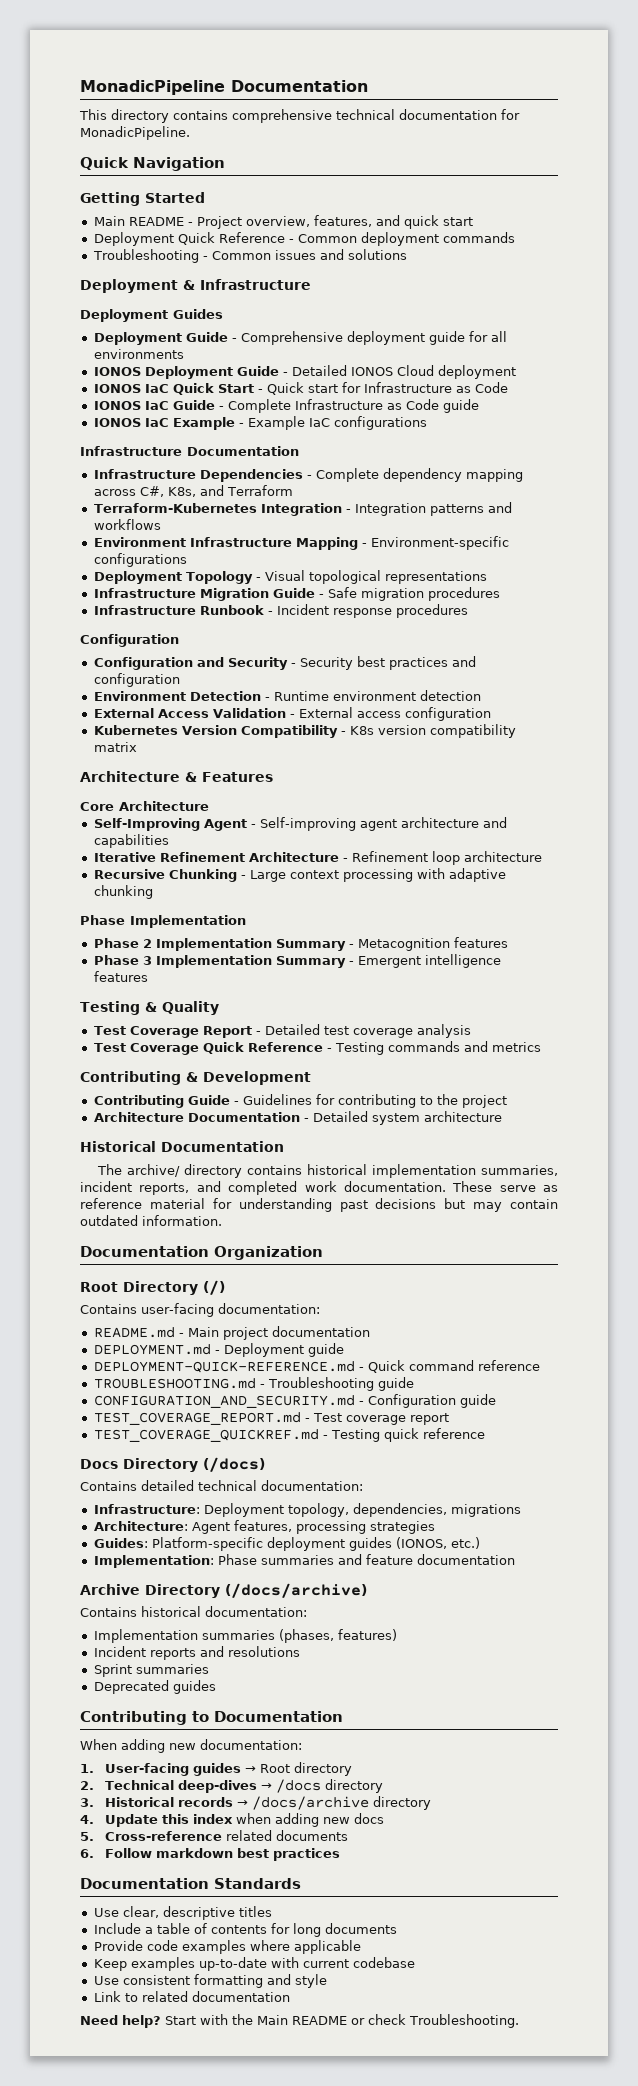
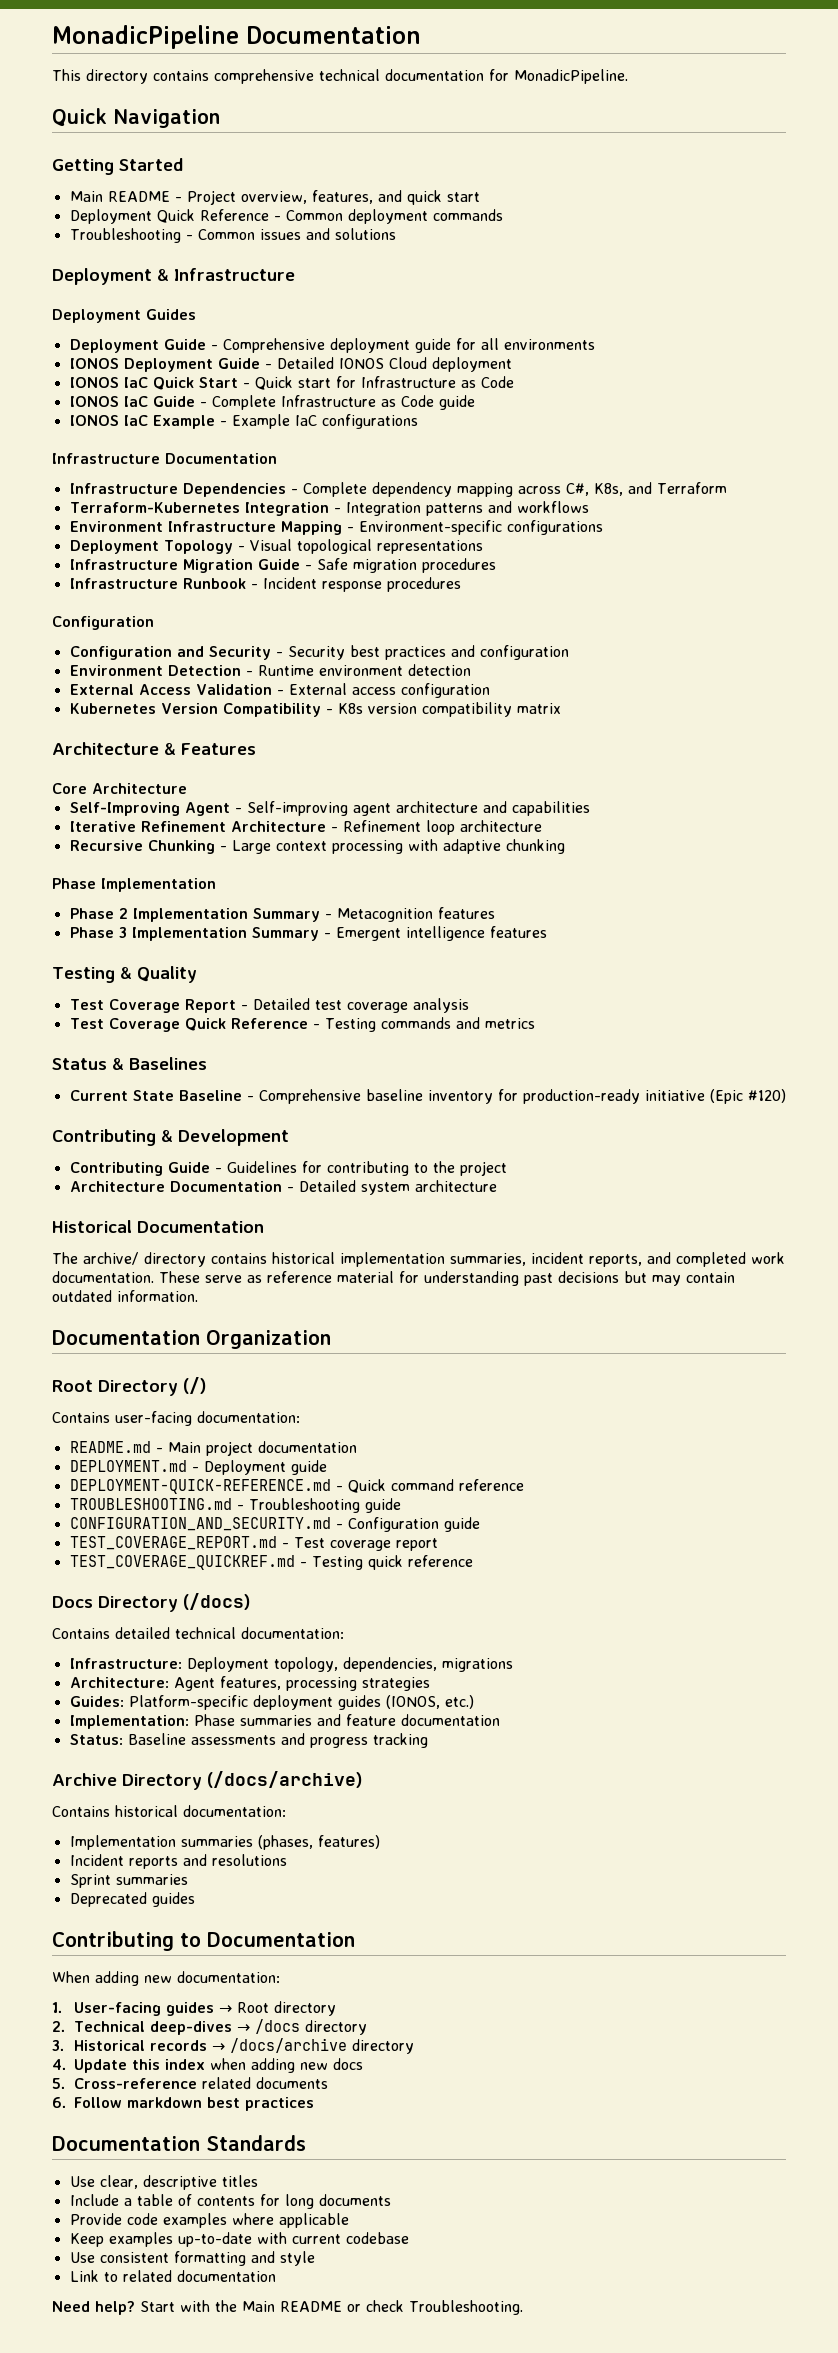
+ Status & Baselines
+ Current State Baseline - Comprehensive baseline inventory for production-ready initiative (Epic #120)
+ Status: Baseline assessments and progress tracking

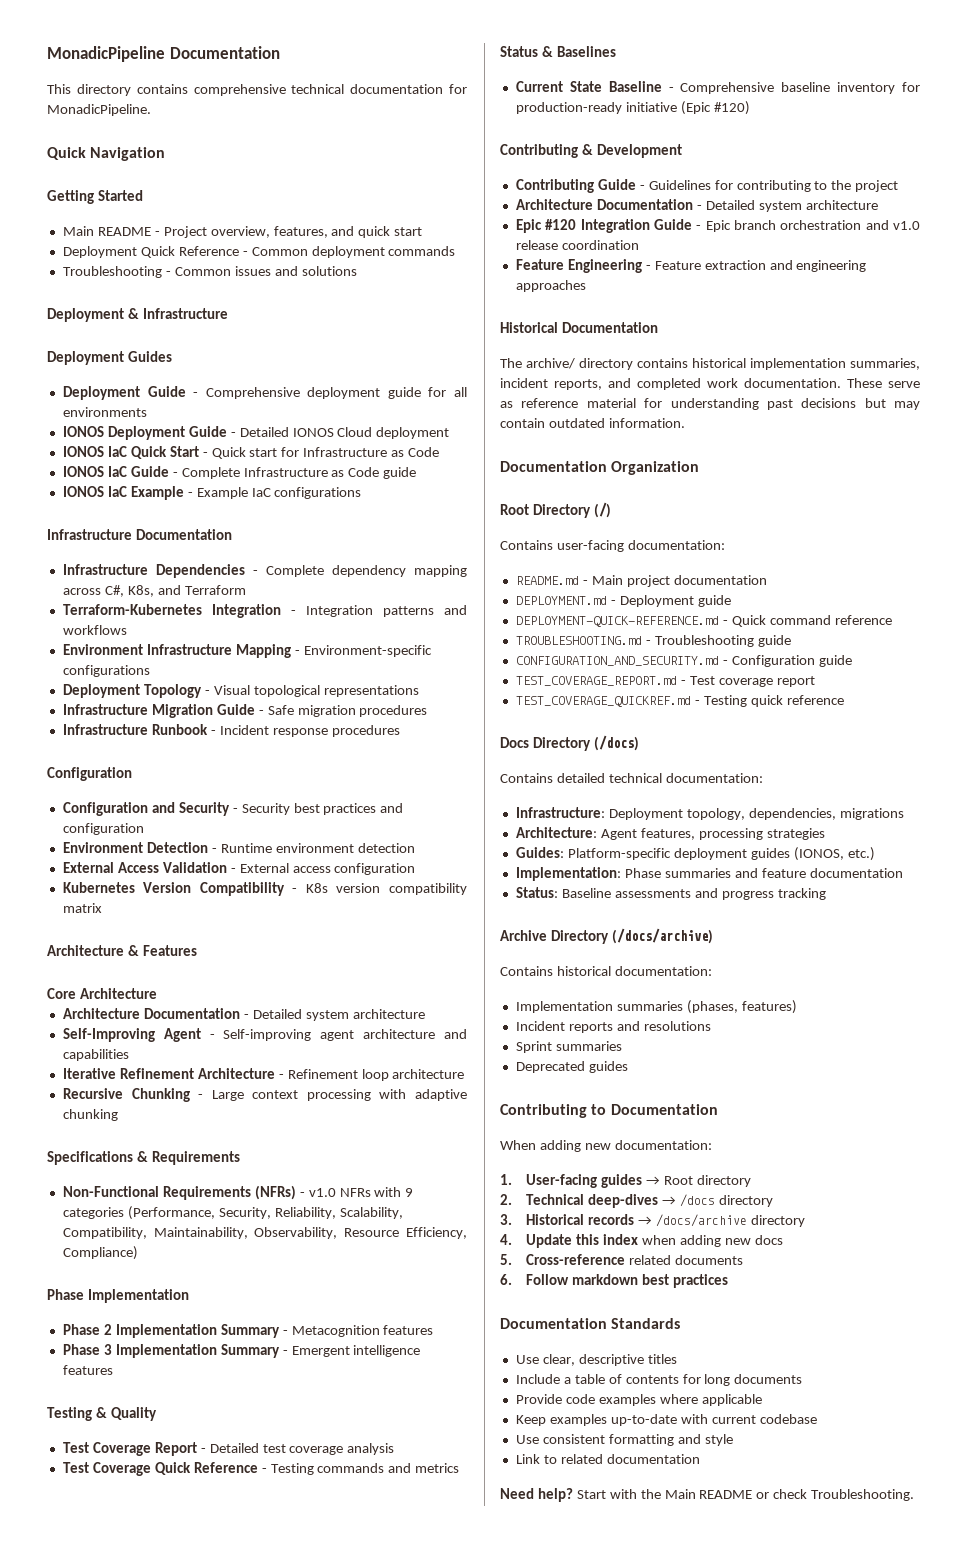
  Core Architecture
+ Architecture Documentation - Detailed system architecture
+ Specifications & Requirements
+ Non-Functional Requirements (NFRs) - v1.0 NFRs with 9 categories (Performance, Security, Reliability, Scalability, Compatibility, Maintainability, Observability, Resource Efficiency, Compliance)
+ Epic #120 Integration Guide - Epic branch orchestration and v1.0 release coordination
+ Feature Engineering - Feature extraction and engineering approaches

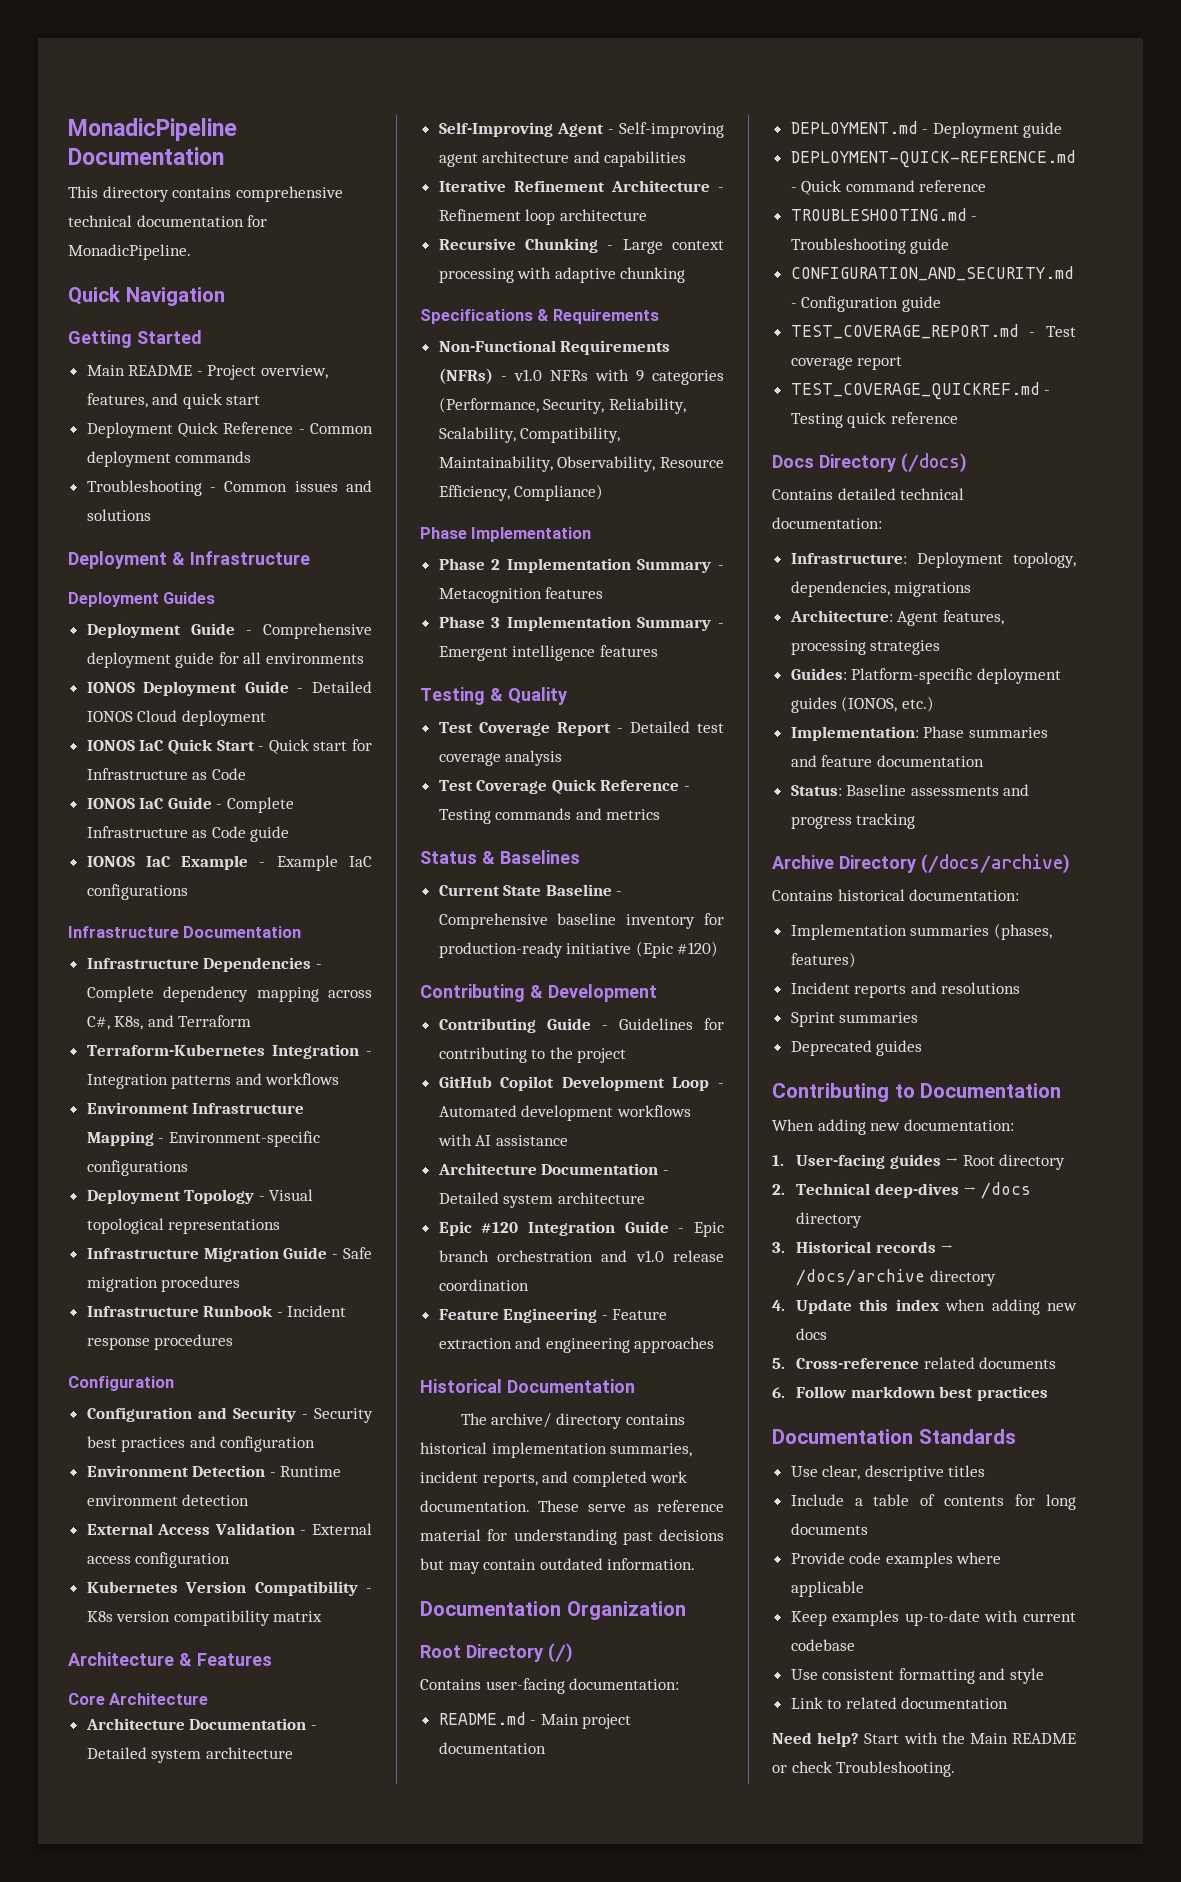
+ GitHub Copilot Development Loop - Automated development workflows with AI assistance

